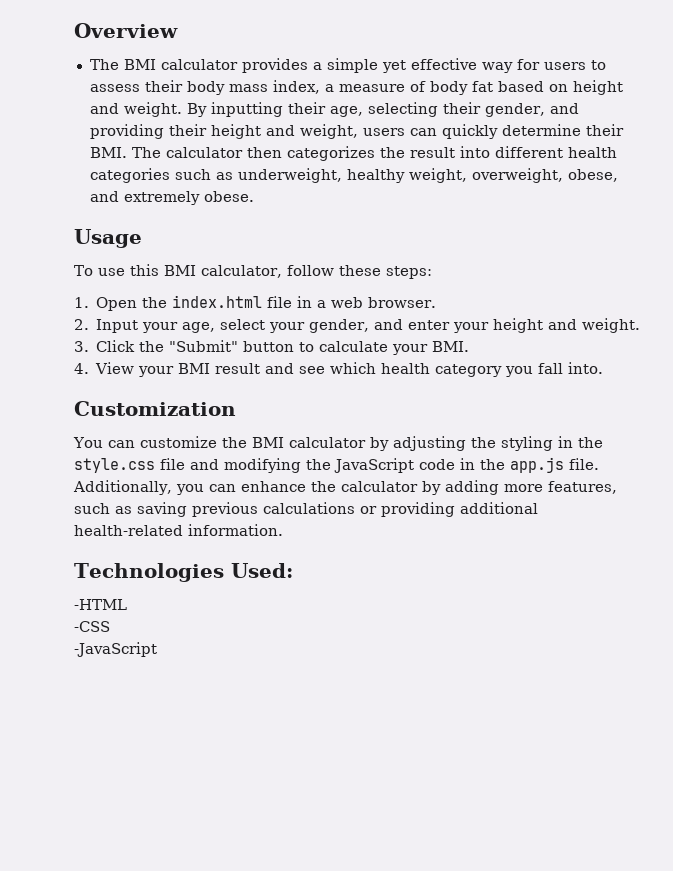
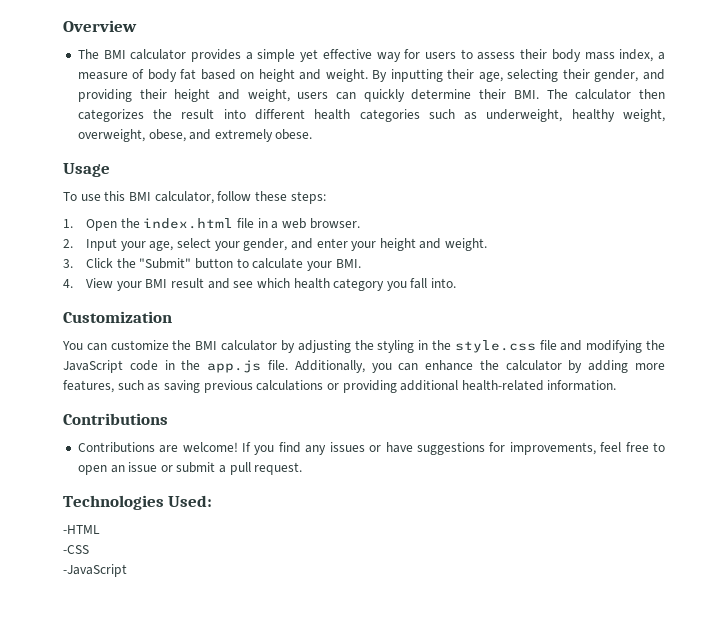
  Additionally, you can enhance the calculator by adding more features, such as saving previous calculations or providing additional health-related information.
+ Contributions
+ Contributions are welcome! If you find any issues or have suggestions for improvements, feel free to open an issue or submit a pull request.

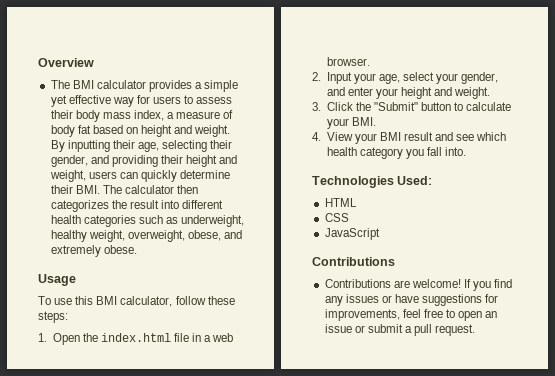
- Customization
- You can customize the BMI calculator by adjusting the styling in the style.css file and modifying the JavaScript code in the app.js file. Additionally, you can enhance the calculator by adding more features, such as saving previous calculations or providing additional health-related information.
+ Technologies Used:
+ HTML
+ CSS
+ JavaScript
- Technologies Used:
- -HTML
- -CSS
- -JavaScript

